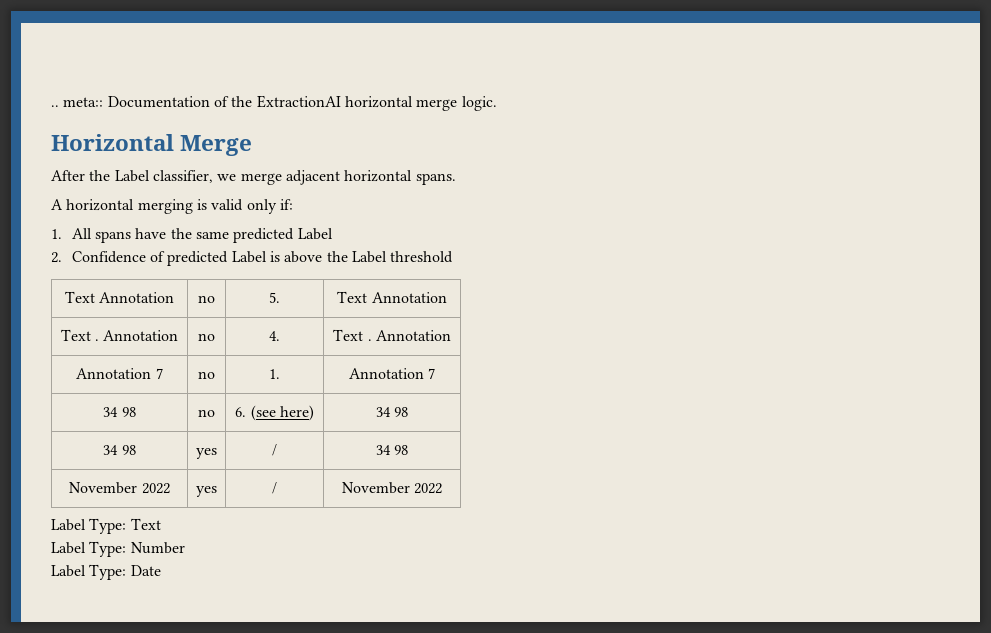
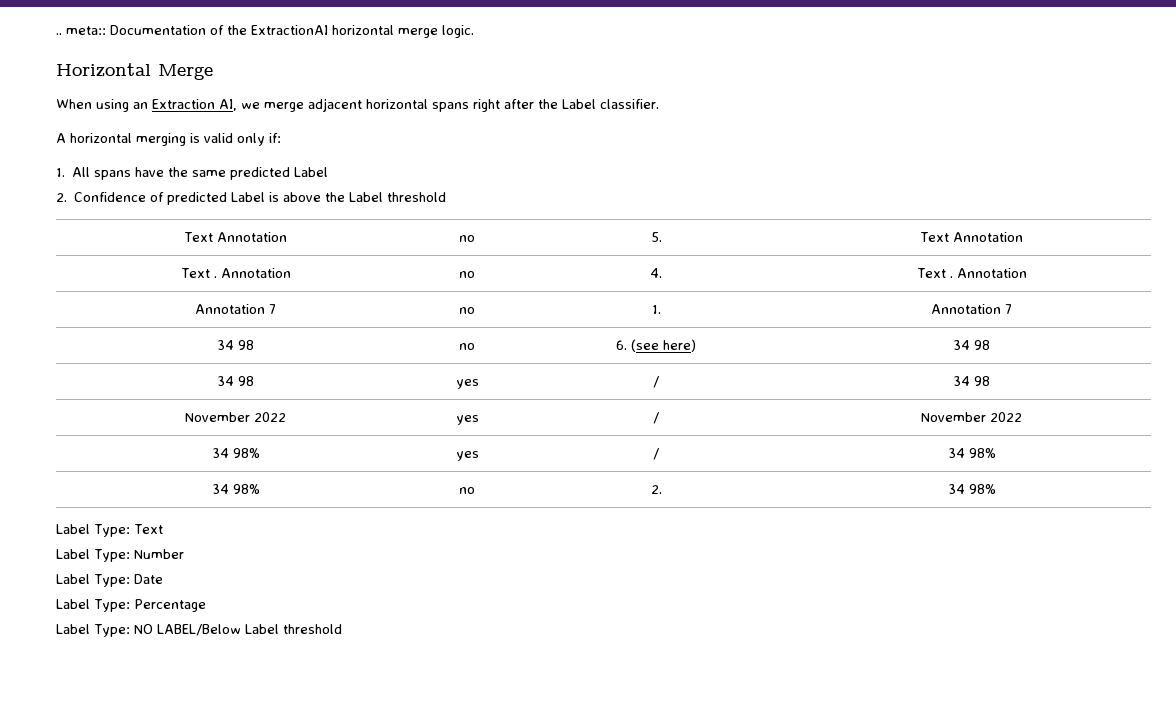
- After the Label classifier, we merge adjacent horizontal spans.
+ When using an Extraction AI, we merge adjacent horizontal spans right after the Label classifier.
+ 34 98% | yes | / | 34 98%
+ 34 98% | no | 2. | 34 98%
+ Label Type: Percentage
+ Label Type: NO LABEL/Below Label threshold

